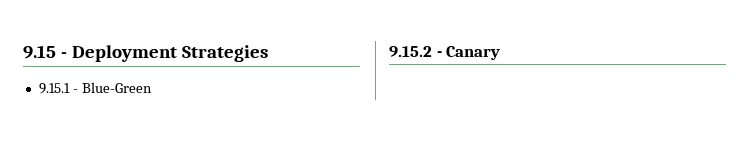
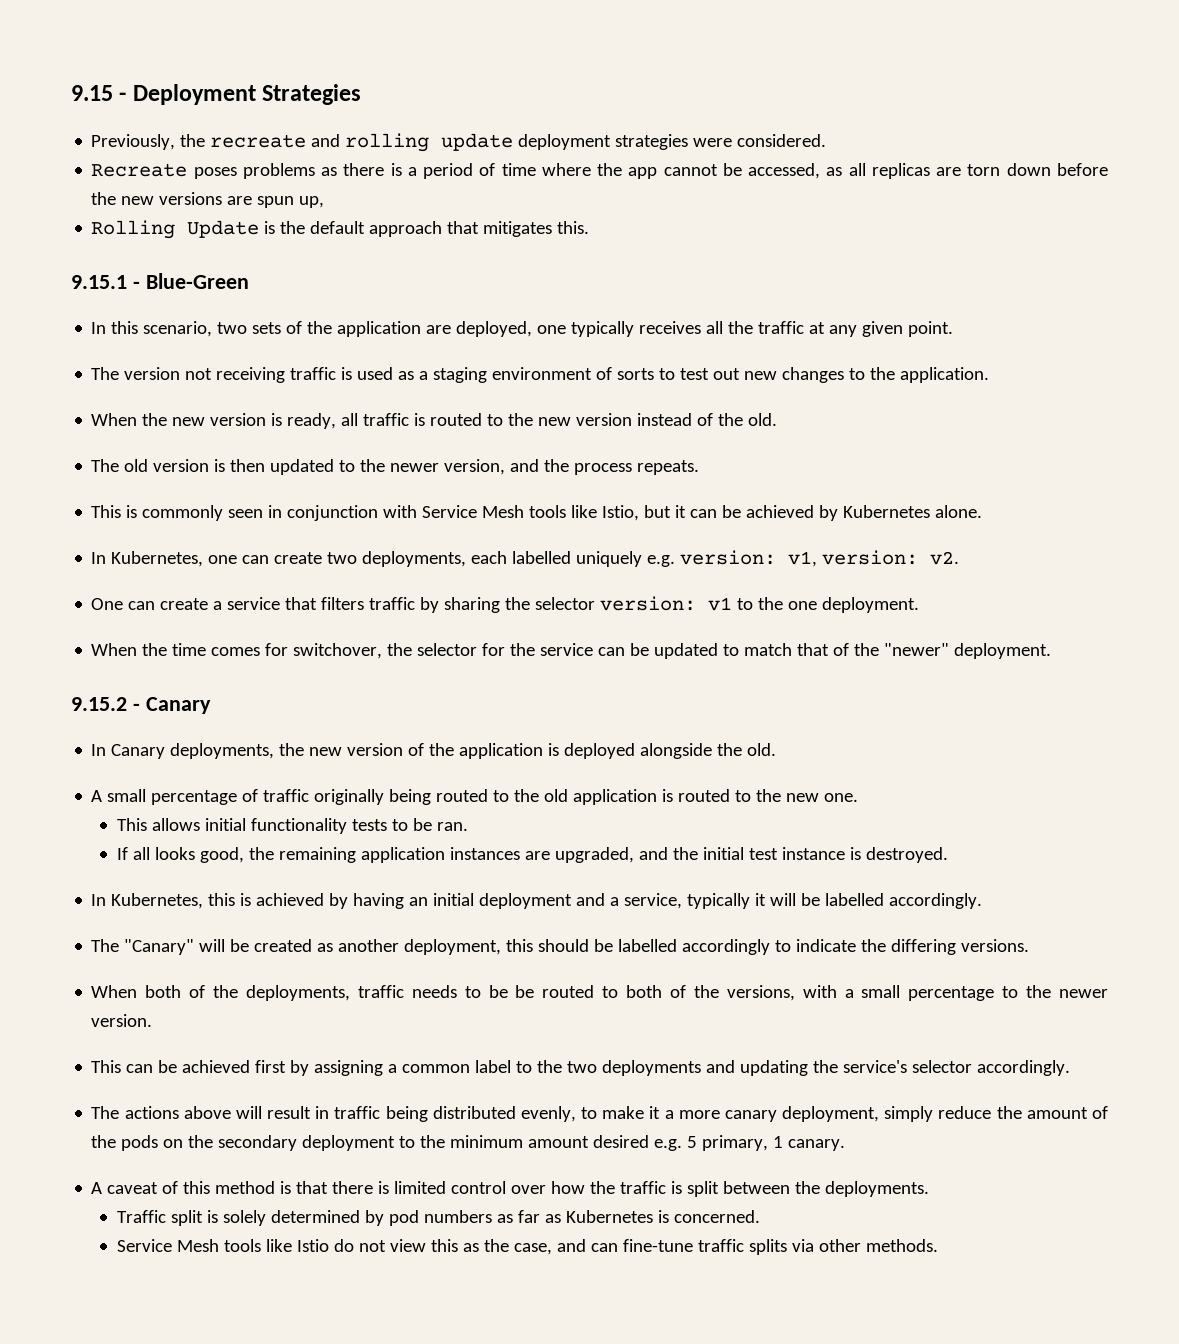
+ Previously, the recreate and rolling update deployment strategies were considered.
+ Recreate poses problems as there is a period of time where the app cannot be accessed, as all replicas are torn down before the new versions are spun up,
+ Rolling Update is the default approach that mitigates this.
  9.15.1 - Blue-Green
+ In this scenario, two sets of the application are deployed, one typically receives all the traffic at any given point.
+ The version not receiving traffic is used as a staging environment of sorts to test out new changes to the application.
+ When the new version is ready, all traffic is routed to the new version instead of the old.
+ The old version is then updated to the newer version, and the process repeats.
+ This is commonly seen in conjunction with Service Mesh tools like Istio, but it can be achieved by Kubernetes alone.
+ In Kubernetes, one can create two deployments, each labelled uniquely e.g. version: v1, version: v2.
+ One can create a service that filters traffic by sharing the selector version: v1 to the one deployment.
+ When the time comes for switchover, the selector for the service can be updated to match that of the "newer" deployment.
  9.15.2 - Canary
+ In Canary deployments, the new version of the application is deployed alongside the old.
+ A small percentage of traffic originally being routed to the old application is routed to the new one.
+ This allows initial functionality tests to be ran.
+ If all looks good, the remaining application instances are upgraded, and the initial test instance is destroyed.
+ In Kubernetes, this is achieved by having an initial deployment and a service, typically it will be labelled accordingly.
+ The "Canary" will be created as another deployment, this should be labelled accordingly to indicate the differing versions.
+ When both of the deployments, traffic needs to be be routed to both of the versions, with a small percentage to the newer version.
+ This can be achieved first by assigning a common label to the two deployments and updating the service's selector accordingly.
+ The actions above will result in traffic being distributed evenly, to make it a more canary deployment, simply reduce the amount of the pods on the secondary deployment to the minimum amount desired e.g. 5 primary, 1 canary.
+ A caveat of this method is that there is limited control over how the traffic is split between the deployments.
+ Traffic split is solely determined by pod numbers as far as Kubernetes is concerned.
+ Service Mesh tools like Istio do not view this as the case, and can fine-tune traffic splits via other methods.

